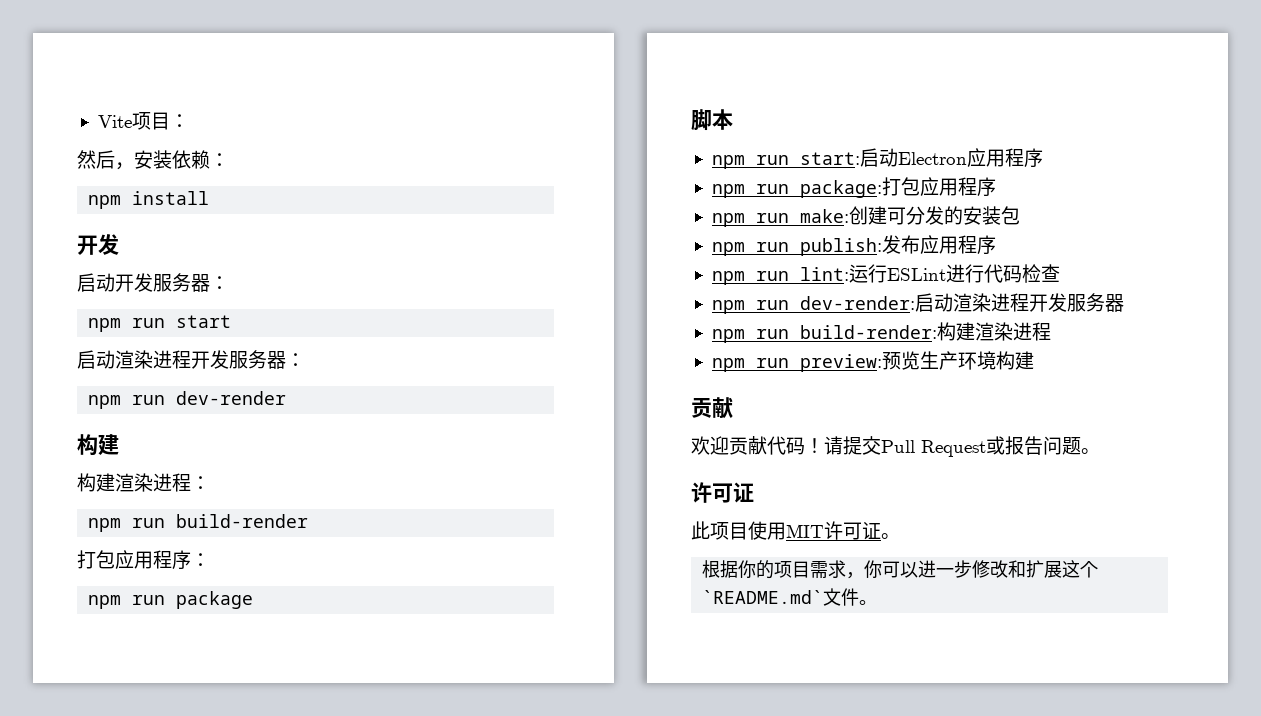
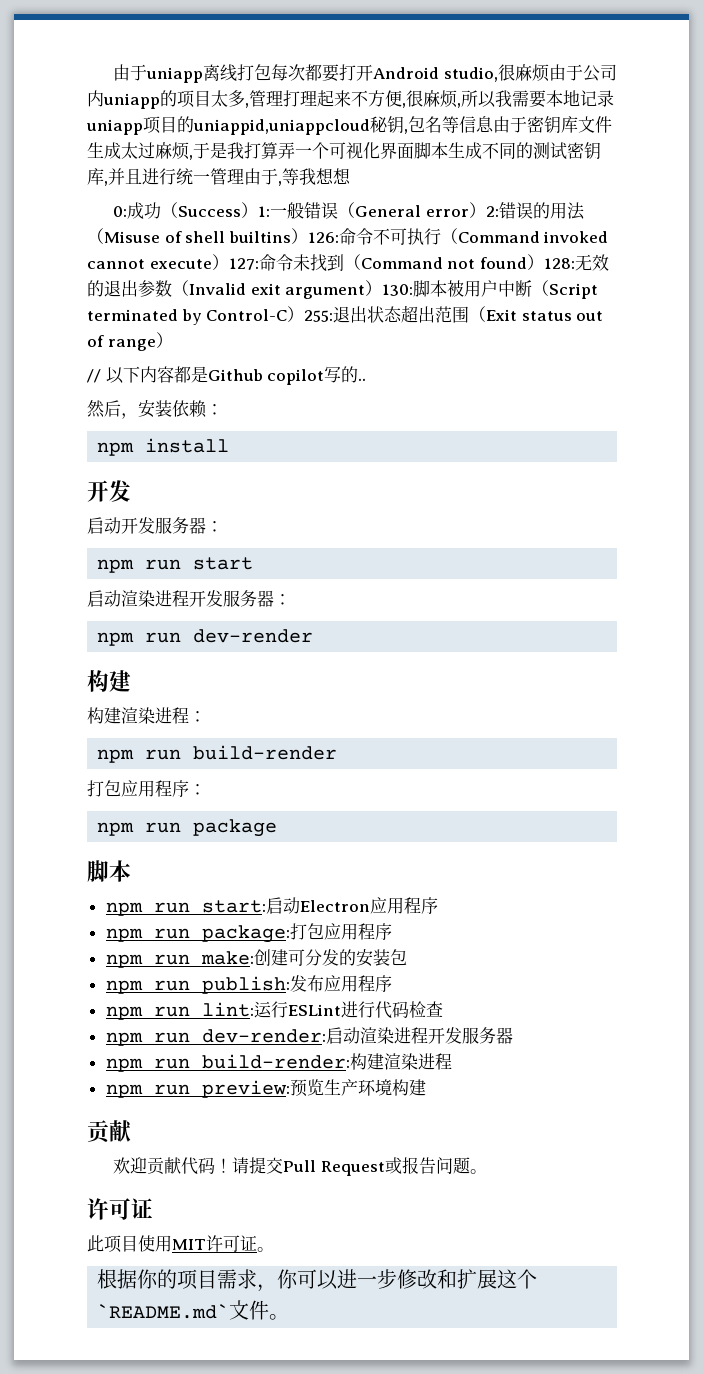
- Vite项目：
+ 由于uniapp离线打包每次都要打开Android studio,很麻烦由于公司内uniapp的项目太多,管理打理起来不方便,很麻烦,所以我需要本地记录uniapp项目的uniappid,uniappcloud秘钥,包名等信息由于密钥库文件生成太过麻烦,于是我打算弄一个可视化界面脚本生成不同的测试密钥库,并且进行统一管理由于,等我想想
+ 0:成功（Success）1:一般错误（General error）2:错误的用法（Misuse of shell builtins）126:命令不可执行（Command invoked cannot execute）127:命令未找到（Command not found）128:无效的退出参数（Invalid exit argument）130:脚本被用户中断（Script terminated by Control-C）255:退出状态超出范围（Exit status out of range）
+ // 以下内容都是Github copilot写的..

